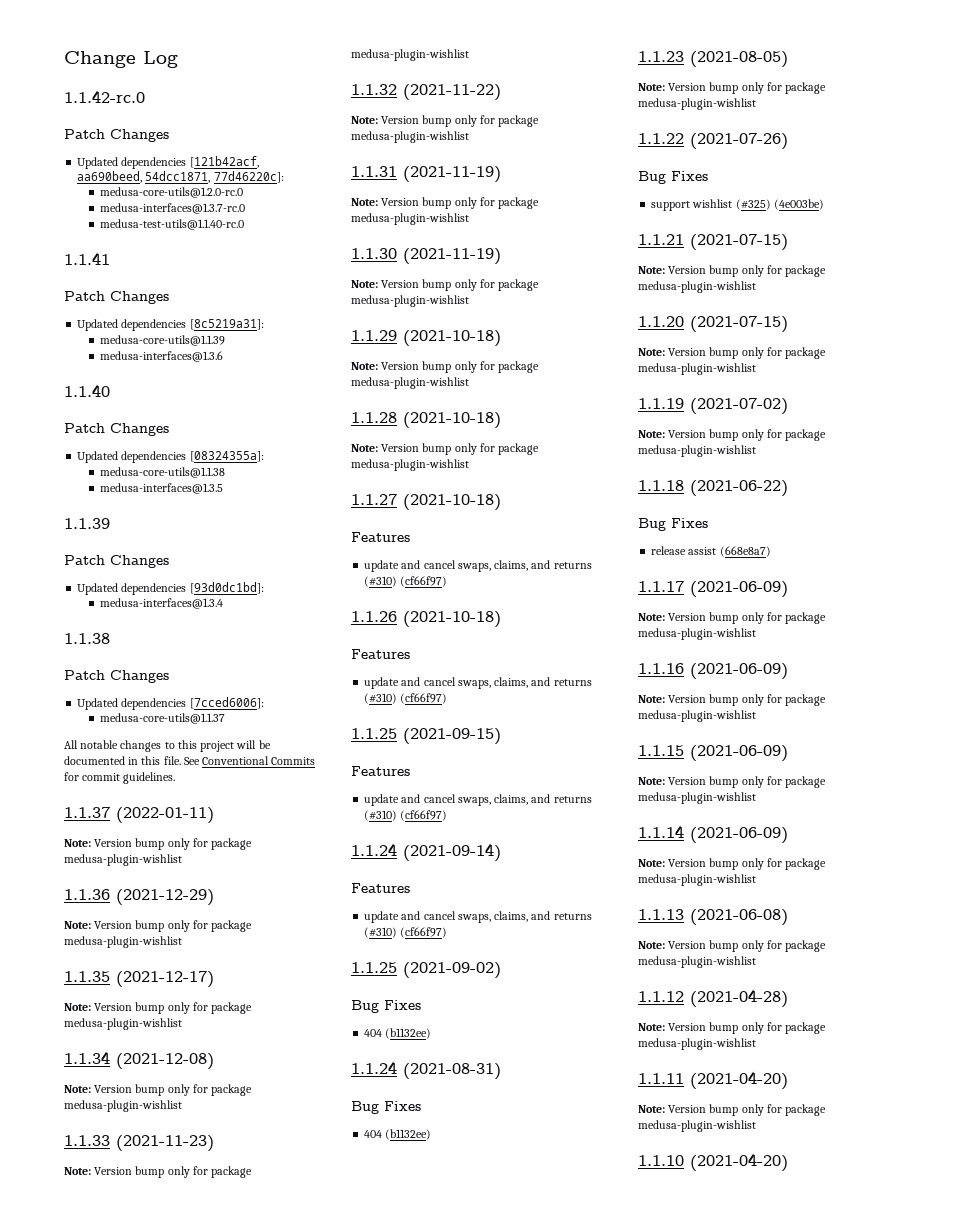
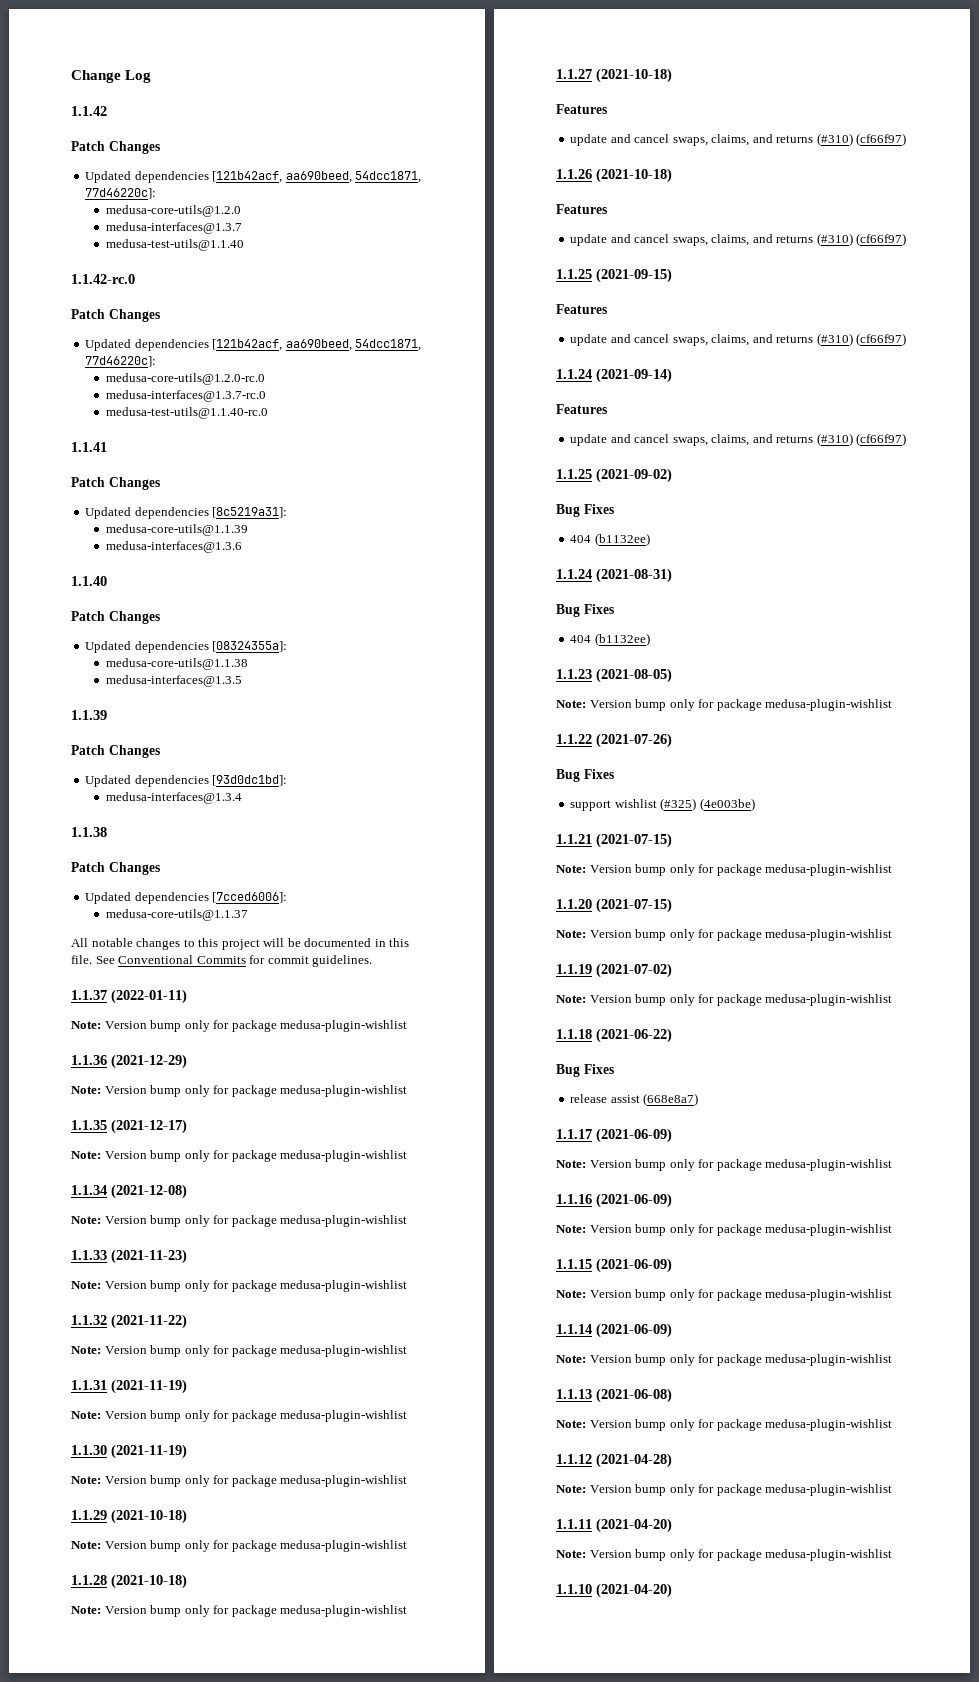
+ 1.1.42
+ Patch Changes
+ Updated dependencies [121b42acf, aa690beed, 54dcc1871, 77d46220c]:
+ medusa-core-utils@1.2.0
+ medusa-interfaces@1.3.7
+ medusa-test-utils@1.1.40

